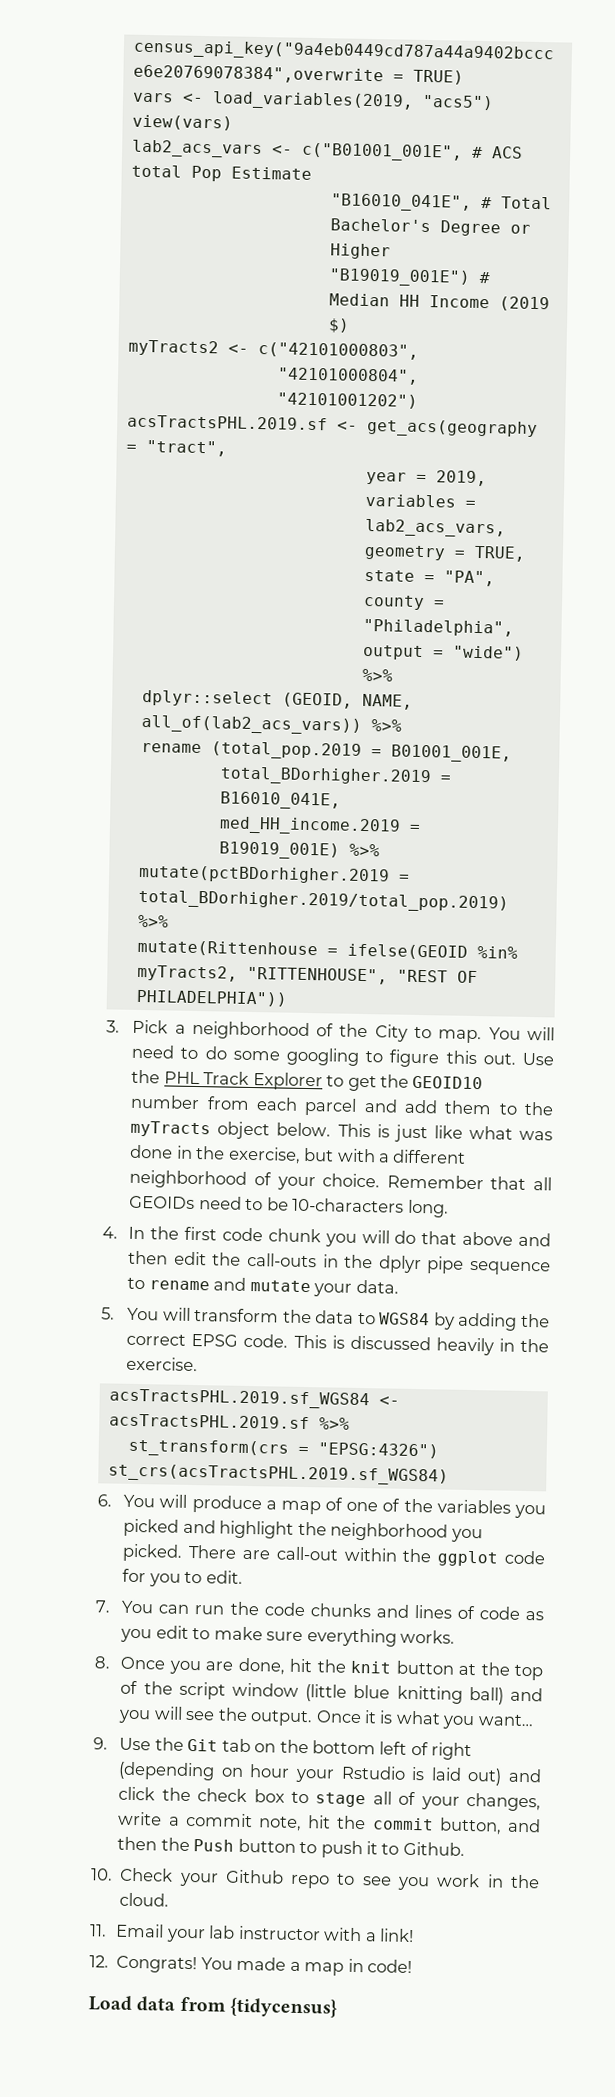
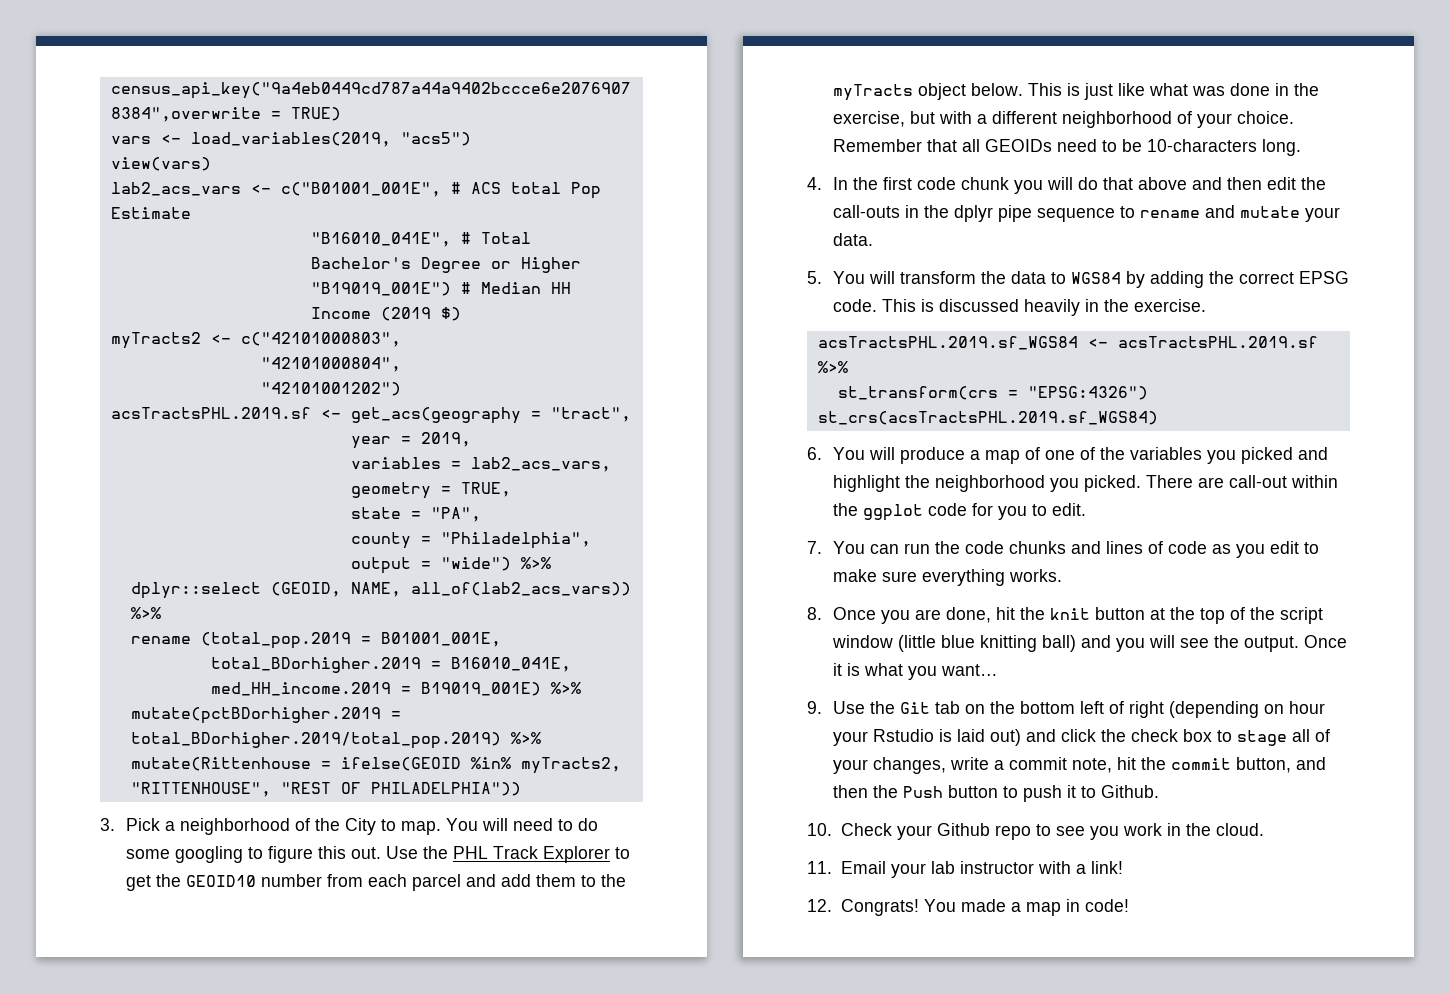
- Load data from {tidycensus}

